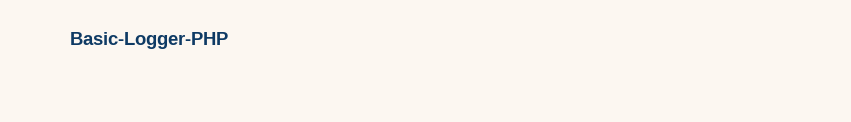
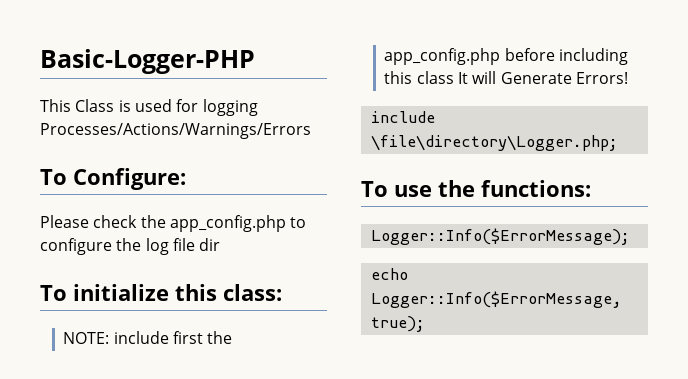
+ This Class is used for logging Processes/Actions/Warnings/Errors
+ To Configure:
+ Please check the app_config.php to configure the log file dir
+ To initialize this class:
+ NOTE: include first the app_config.php before including this class It will Generate Errors!
+ include \file\directory\Logger.php;
+ To use the functions:
+ Logger::Info($ErrorMessage);
+ echo Logger::Info($ErrorMessage, true);

